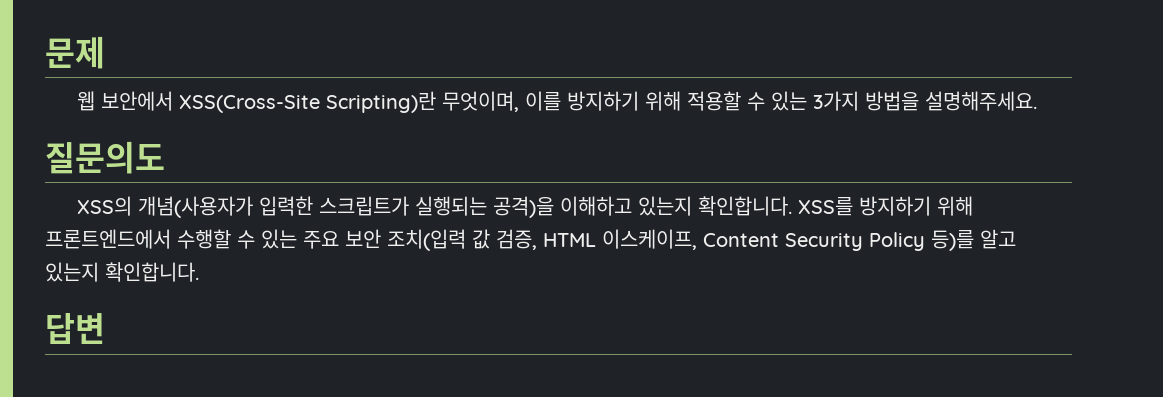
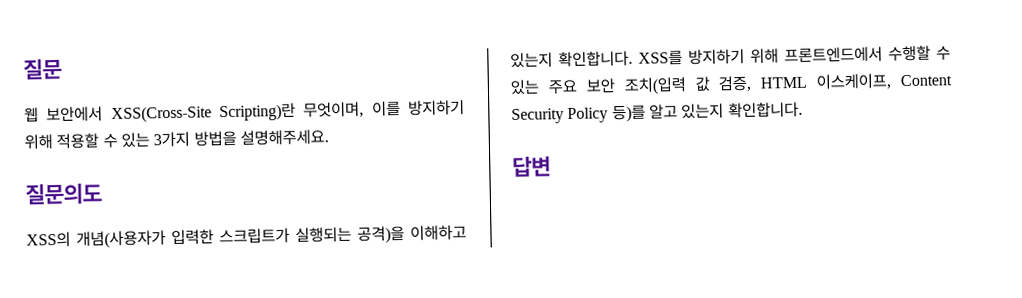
- 문제
+ 질문

